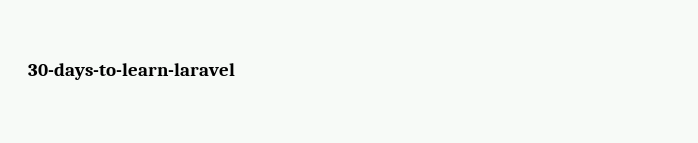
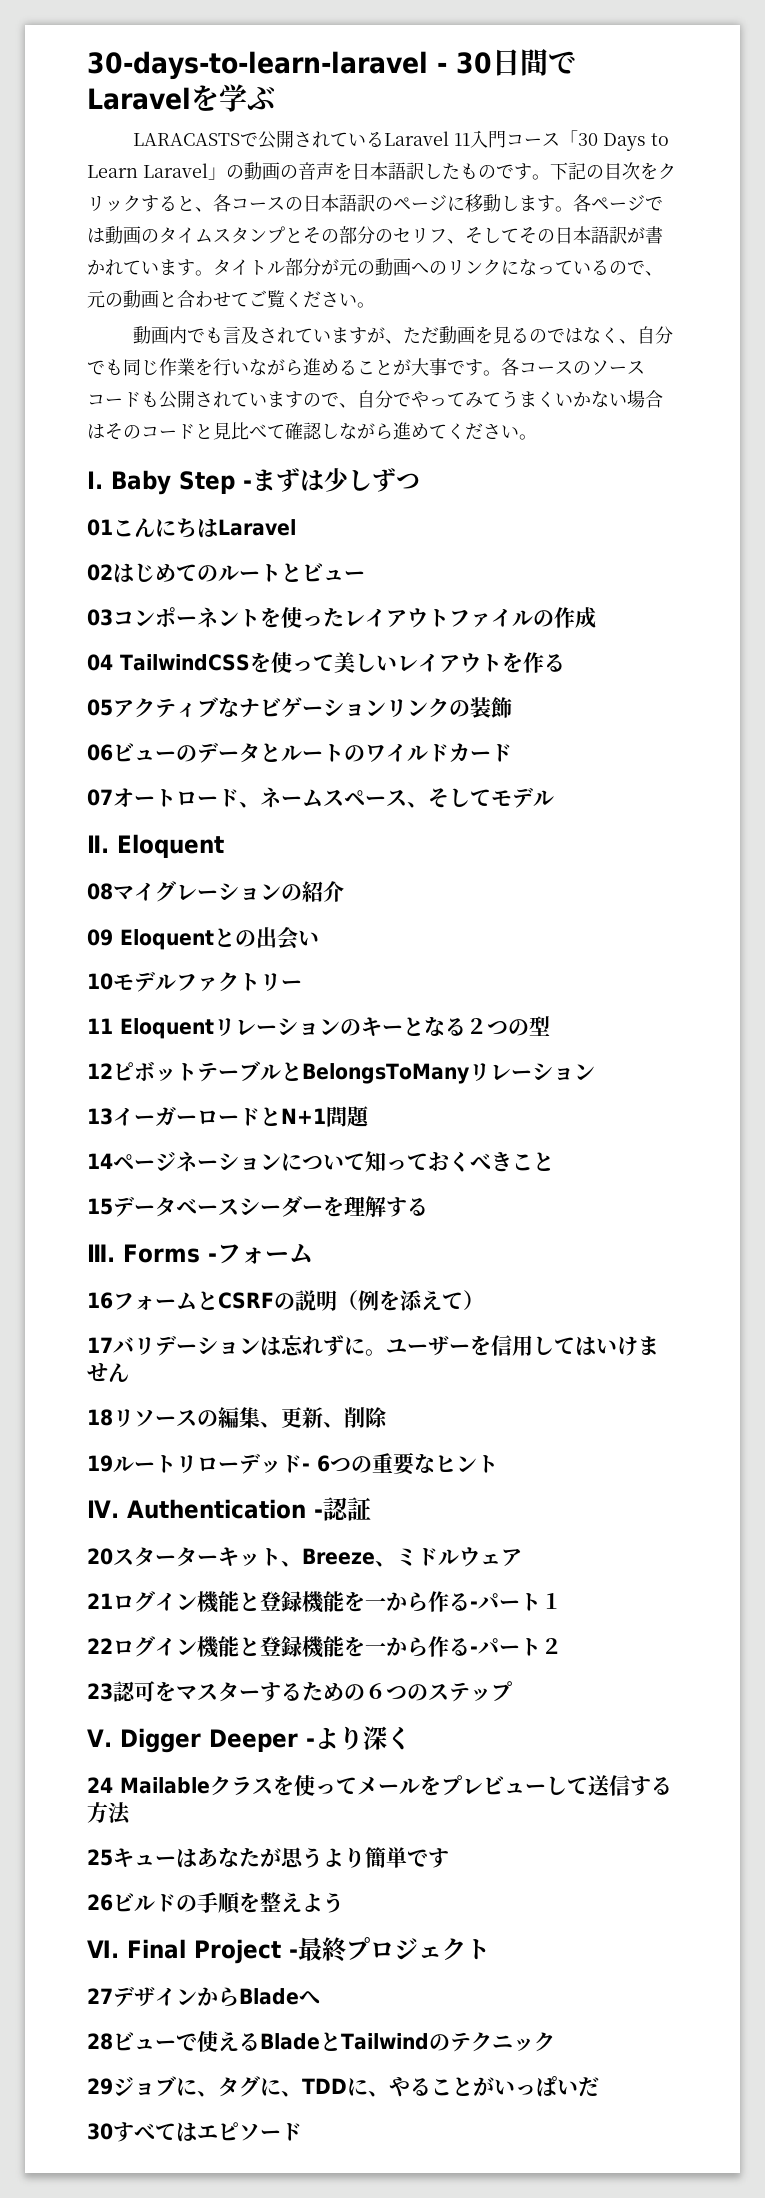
- 30-days-to-learn-laravel
+ 30-days-to-learn-laravel - 30日間でLaravelを学ぶ
+ LARACASTSで公開されているLaravel 11入門コース「30 Days to Learn Laravel」の動画の音声を日本語訳したものです。下記の目次をクリックすると、各コースの日本語訳のページに移動します。各ページでは動画のタイムスタンプとその部分のセリフ、そしてその日本語訳が書かれています。タイトル部分が元の動画へのリンクになっているので、元の動画と合わせてご覧ください。
+ 動画内でも言及されていますが、ただ動画を見るのではなく、自分でも同じ作業を行いながら進めることが大事です。各コースのソースコードも公開されていますので、自分でやってみてうまくいかない場合はそのコードと見比べて確認しながら進めてください。
+ Ⅰ. Baby Step -まずは少しずつ
+ 01こんにちはLaravel
+ 02はじめてのルートとビュー
+ 03コンポーネントを使ったレイアウトファイルの作成
+ 04 TailwindCSSを使って美しいレイアウトを作る
+ 05アクティブなナビゲーションリンクの装飾
+ 06ビューのデータとルートのワイルドカード
+ 07オートロード、ネームスペース、そしてモデル
+ Ⅱ. Eloquent
+ 08マイグレーションの紹介
+ 09 Eloquentとの出会い
+ 10モデルファクトリー
+ 11 Eloquentリレーションのキーとなる２つの型
+ 12ピボットテーブルとBelongsToManyリレーション
+ 13イーガーロードとN+1問題
+ 14ページネーションについて知っておくべきこと
+ 15データベースシーダーを理解する
+ Ⅲ. Forms -フォーム
+ 16フォームとCSRFの説明（例を添えて）
+ 17バリデーションは忘れずに。ユーザーを信用してはいけません
+ 18リソースの編集、更新、削除
+ 19ルートリローデッド- 6つの重要なヒント
+ Ⅳ. Authentication -認証
+ 20スターターキット、Breeze、ミドルウェア
+ 21ログイン機能と登録機能を一から作る-パート１
+ 22ログイン機能と登録機能を一から作る-パート２
+ 23認可をマスターするための６つのステップ
+ Ⅴ. Digger Deeper -より深く
+ 24 Mailableクラスを使ってメールをプレビューして送信する方法
+ 25キューはあなたが思うより簡単です
+ 26ビルドの手順を整えよう
+ Ⅵ. Final Project -最終プロジェクト
+ 27デザインからBladeへ
+ 28ビューで使えるBladeとTailwindのテクニック
+ 29ジョブに、タグに、TDDに、やることがいっぱいだ
+ 30すべてはエピソード

